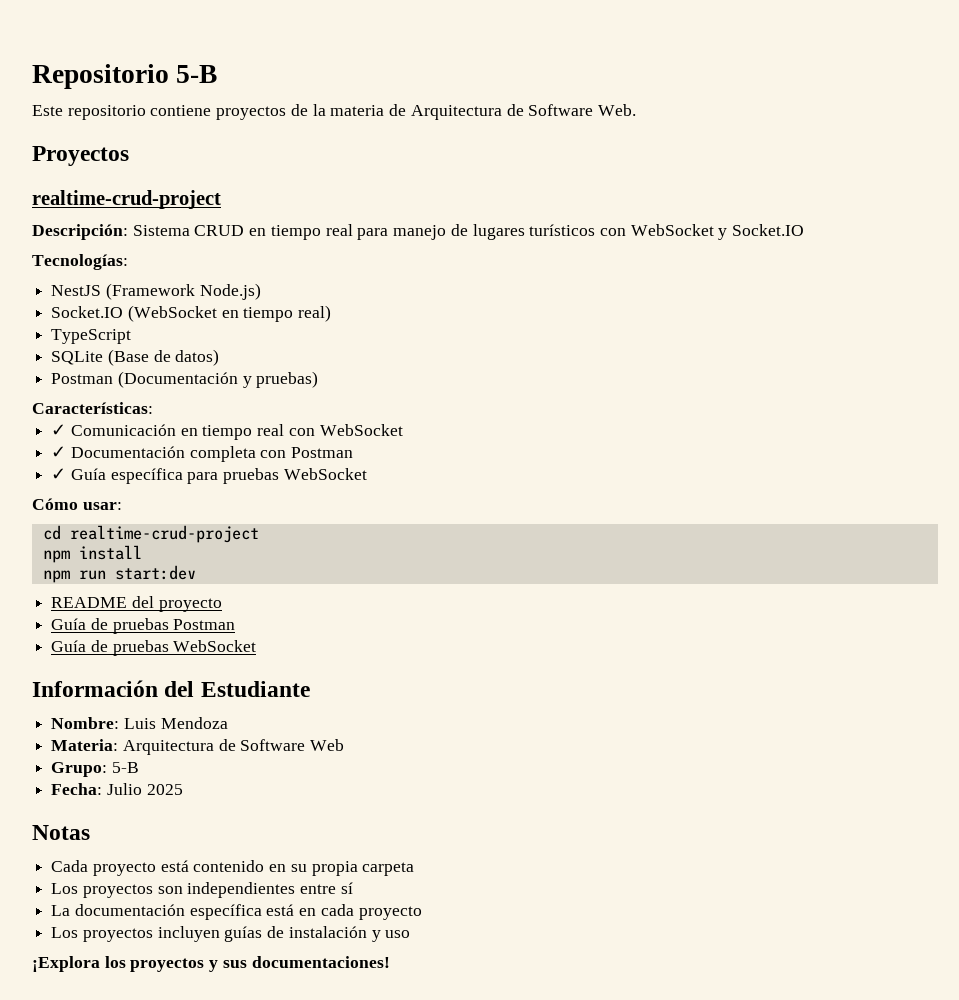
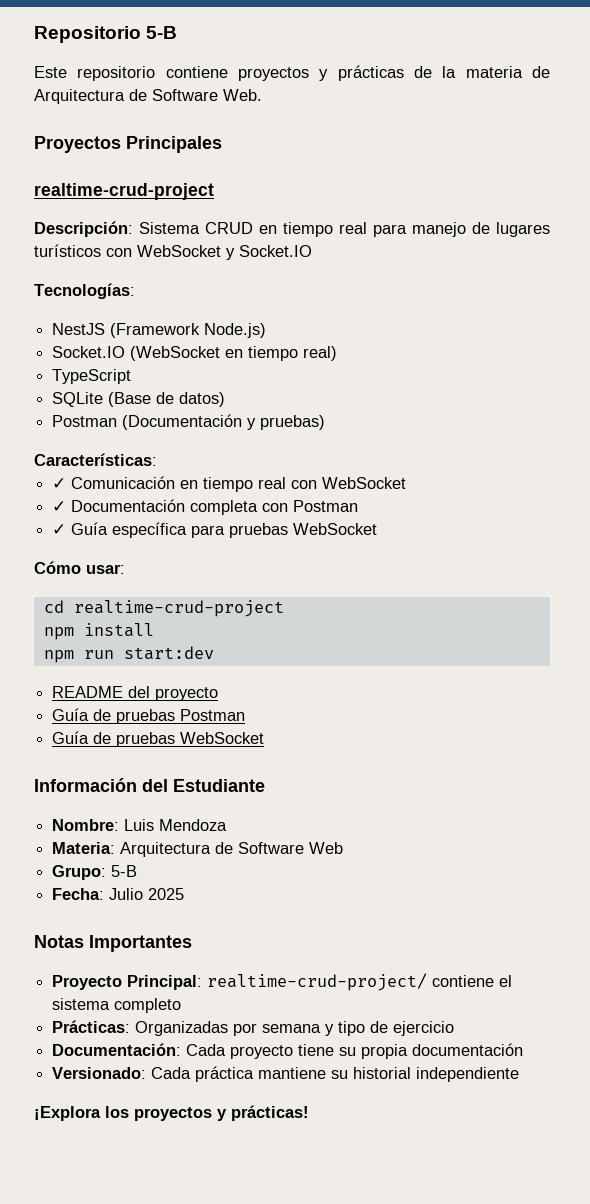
- Este repositorio contiene proyectos de la materia de Arquitectura de Software Web.
+ Este repositorio contiene proyectos y prácticas de la materia de Arquitectura de Software Web.
- Proyectos
+ Proyectos Principales
- Notas
- Cada proyecto está contenido en su propia carpeta
- Los proyectos son independientes entre sí
- La documentación específica está en cada proyecto
- Los proyectos incluyen guías de instalación y uso
+ Notas Importantes
+ Proyecto Principal: realtime-crud-project/ contiene el sistema completo
+ Prácticas: Organizadas por semana y tipo de ejercicio
+ Documentación: Cada proyecto tiene su propia documentación
+ Versionado: Cada práctica mantiene su historial independiente
- ¡Explora los proyectos y sus documentaciones!
+ ¡Explora los proyectos y prácticas!

